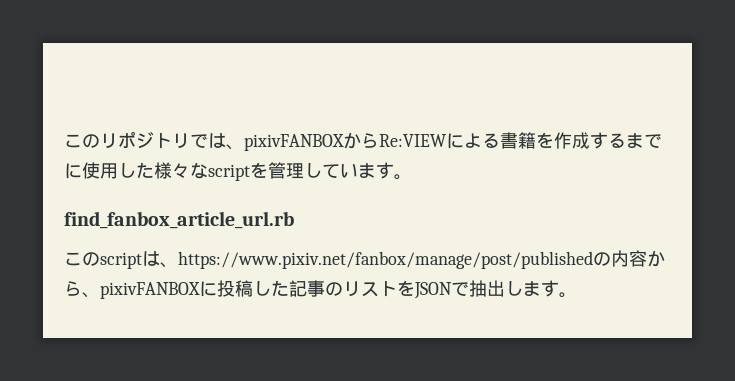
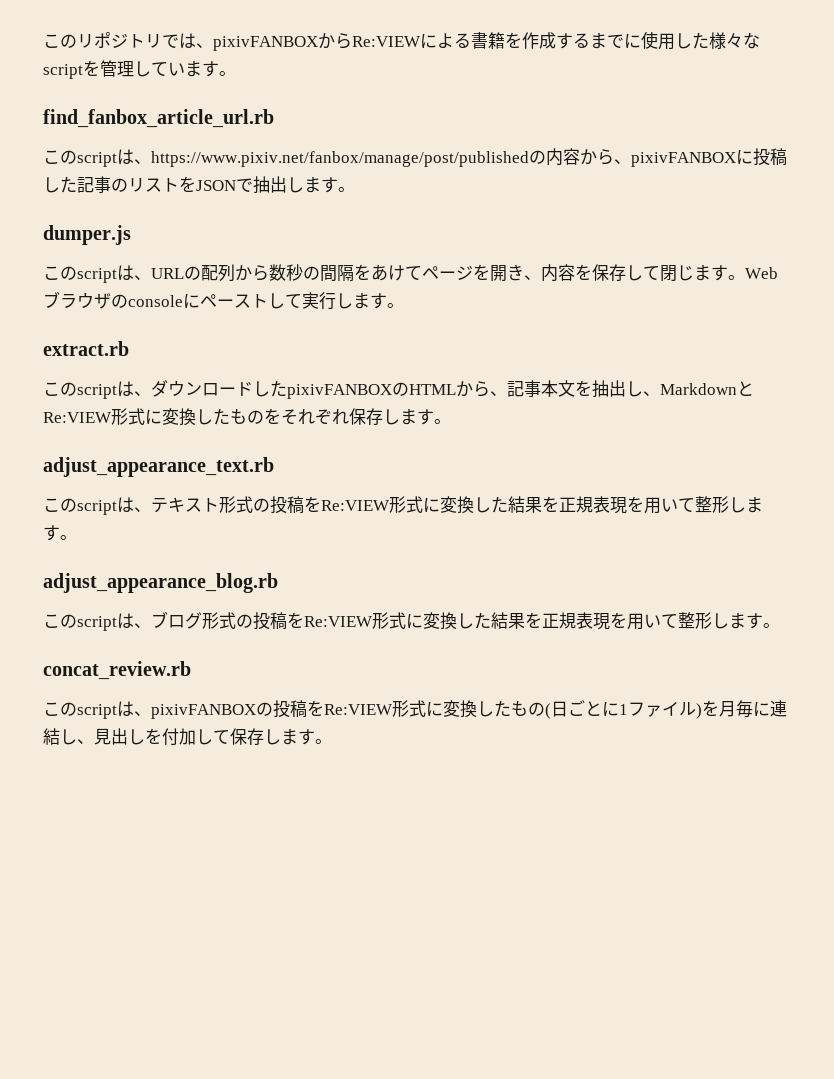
+ dumper.js
+ このscriptは、URLの配列から数秒の間隔をあけてページを開き、内容を保存して閉じます。Webブラウザのconsoleにペーストして実行します。
+ extract.rb
+ このscriptは、ダウンロードしたpixivFANBOXのHTMLから、記事本文を抽出し、MarkdownとRe:VIEW形式に変換したものをそれぞれ保存します。
+ adjust_appearance_text.rb
+ このscriptは、テキスト形式の投稿をRe:VIEW形式に変換した結果を正規表現を用いて整形します。
+ adjust_appearance_blog.rb
+ このscriptは、ブログ形式の投稿をRe:VIEW形式に変換した結果を正規表現を用いて整形します。
+ concat_review.rb
+ このscriptは、pixivFANBOXの投稿をRe:VIEW形式に変換したもの(日ごとに1ファイル)を月毎に連結し、見出しを付加して保存します。

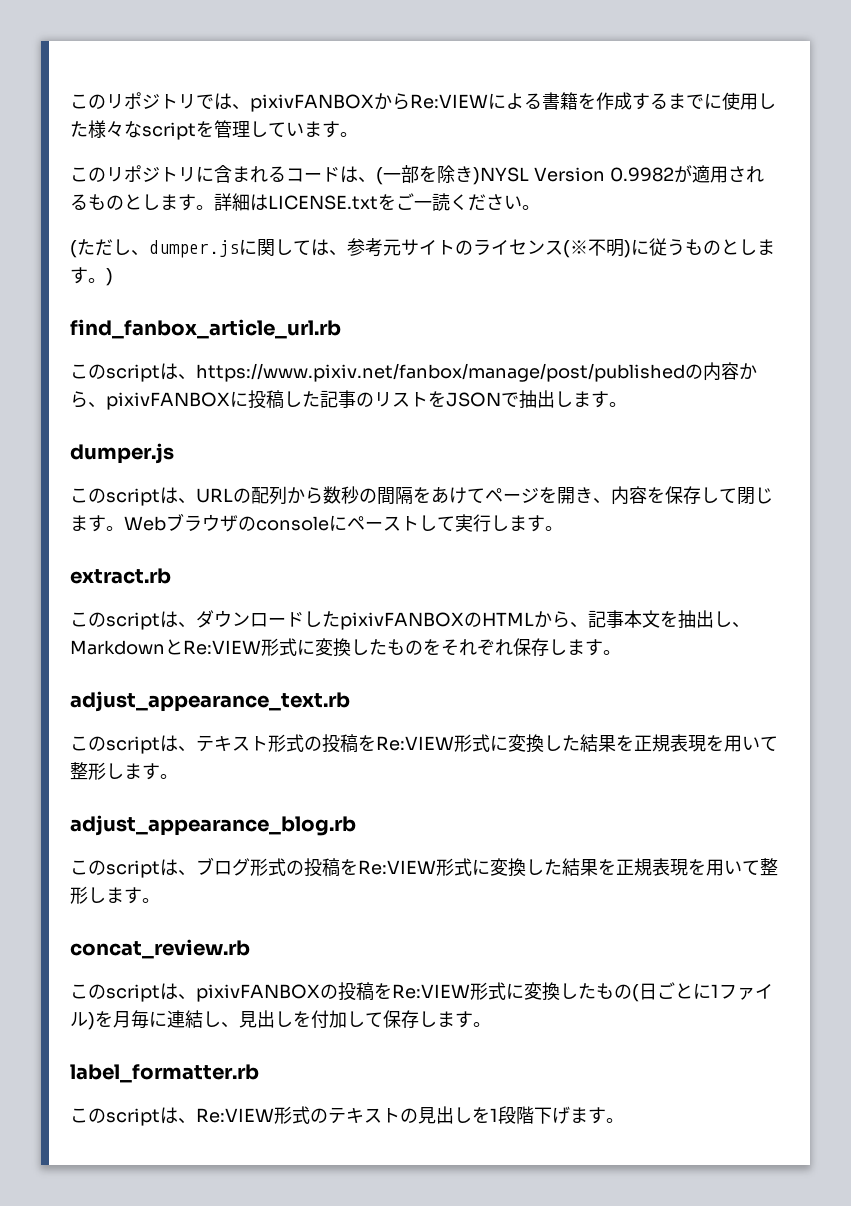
+ このリポジトリに含まれるコードは、(一部を除き)NYSL Version 0.9982が適用されるものとします。詳細はLICENSE.txtをご一読ください。
+ (ただし、dumper.jsに関しては、参考元サイトのライセンス(※不明)に従うものとします。)
+ label_formatter.rb
+ このscriptは、Re:VIEW形式のテキストの見出しを1段階下げます。

